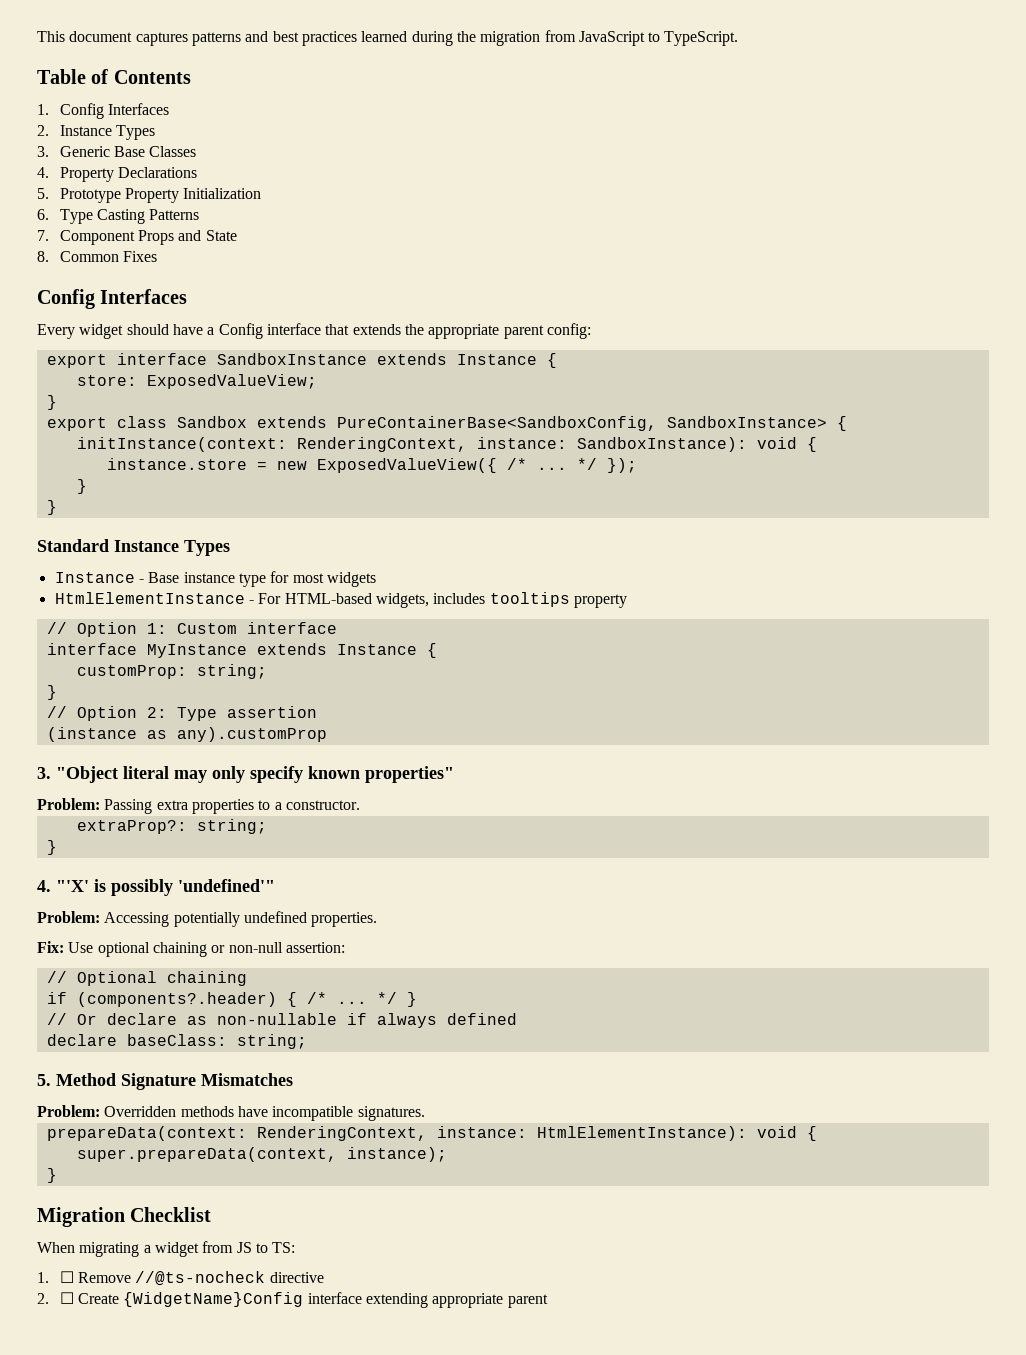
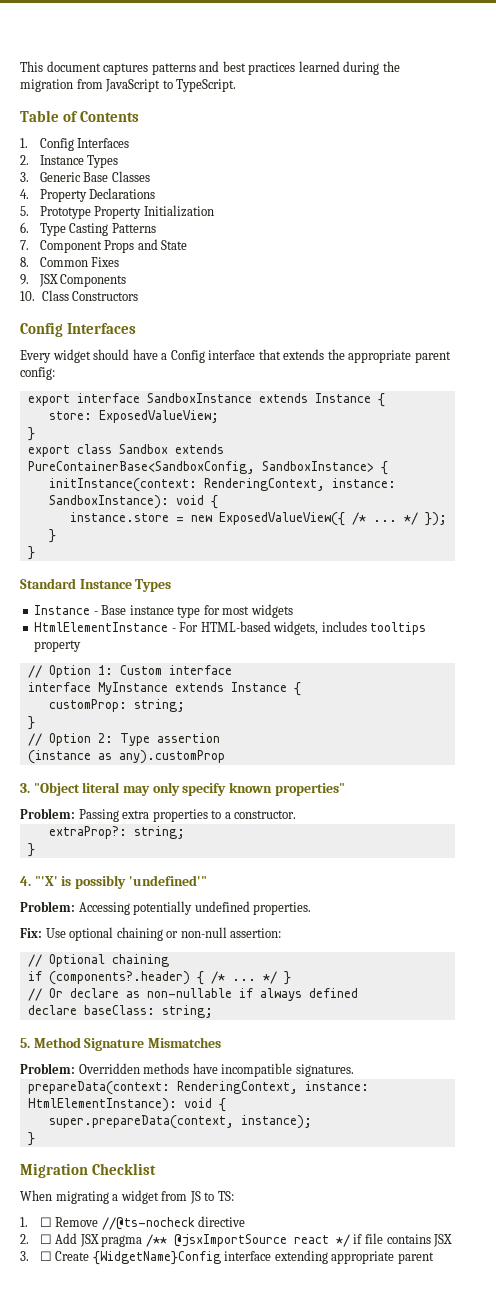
+ 9. JSX Components
+ 10. Class Constructors
- 2. ☐ Create {WidgetName}Config interface extending appropriate parent
+ 2. ☐ Add JSX pragma /** @jsxImportSource react */ if file contains JSX
+ 3. ☐ Create {WidgetName}Config interface extending appropriate parent

